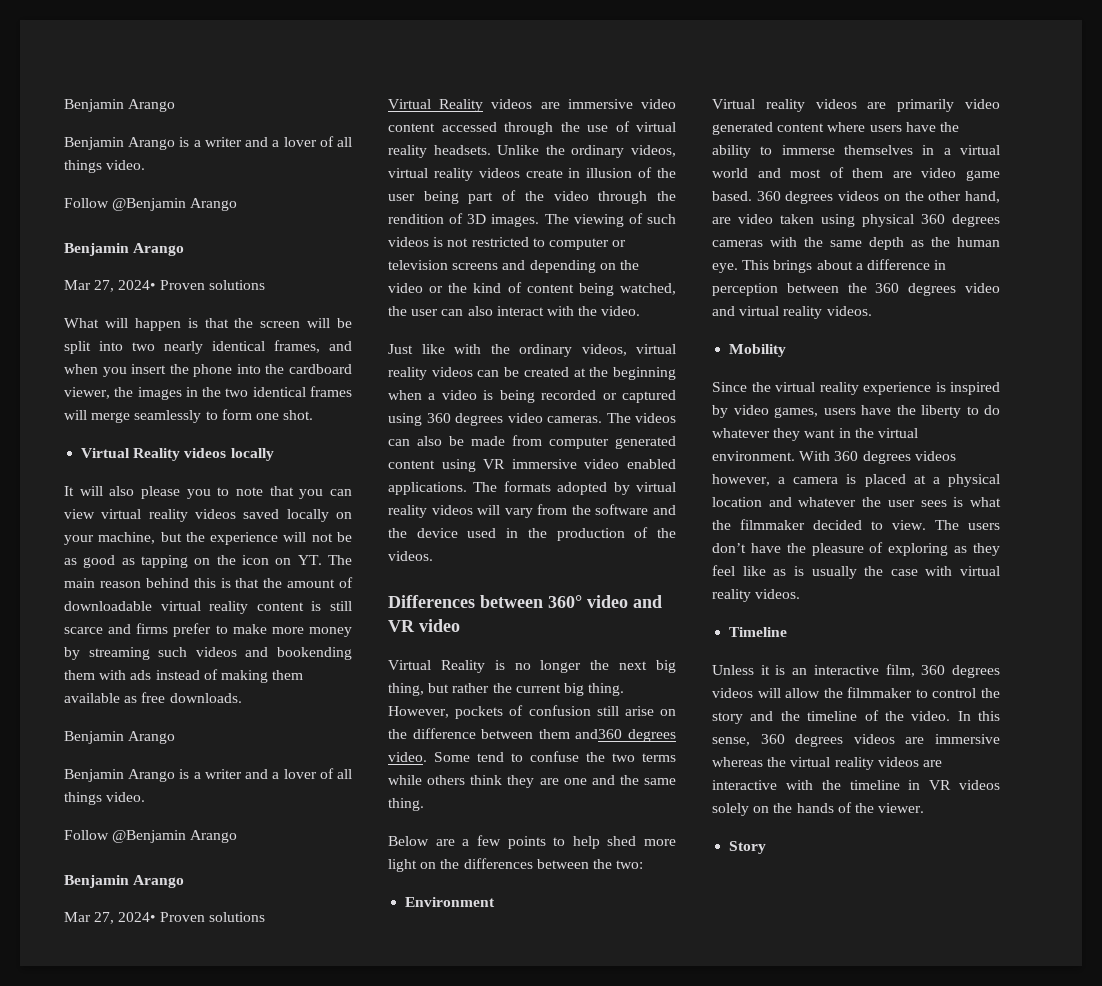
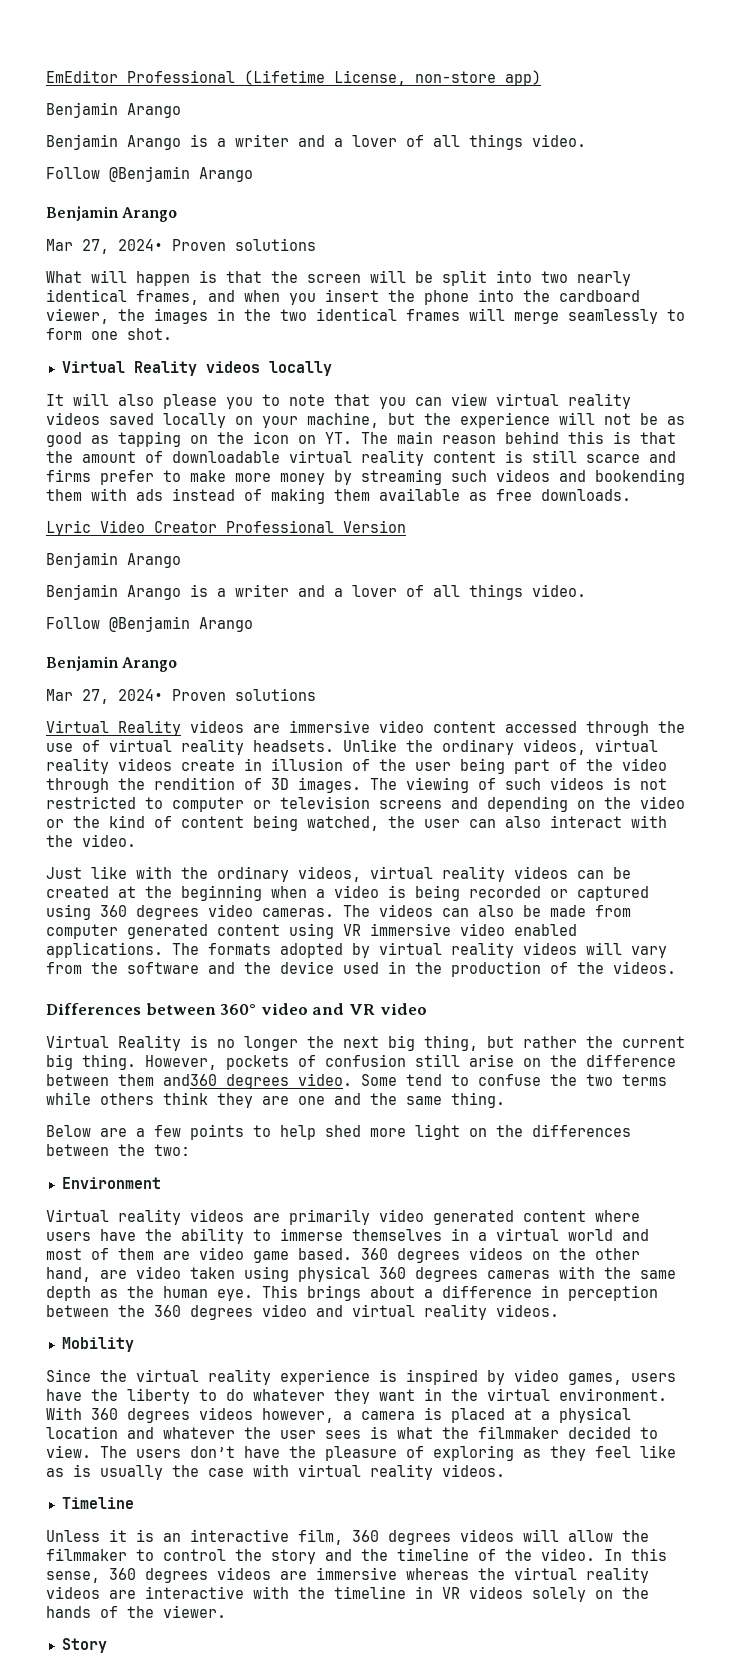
+ EmEditor Professional (Lifetime License, non-store app)
+ Lyric Video Creator Professional Version

